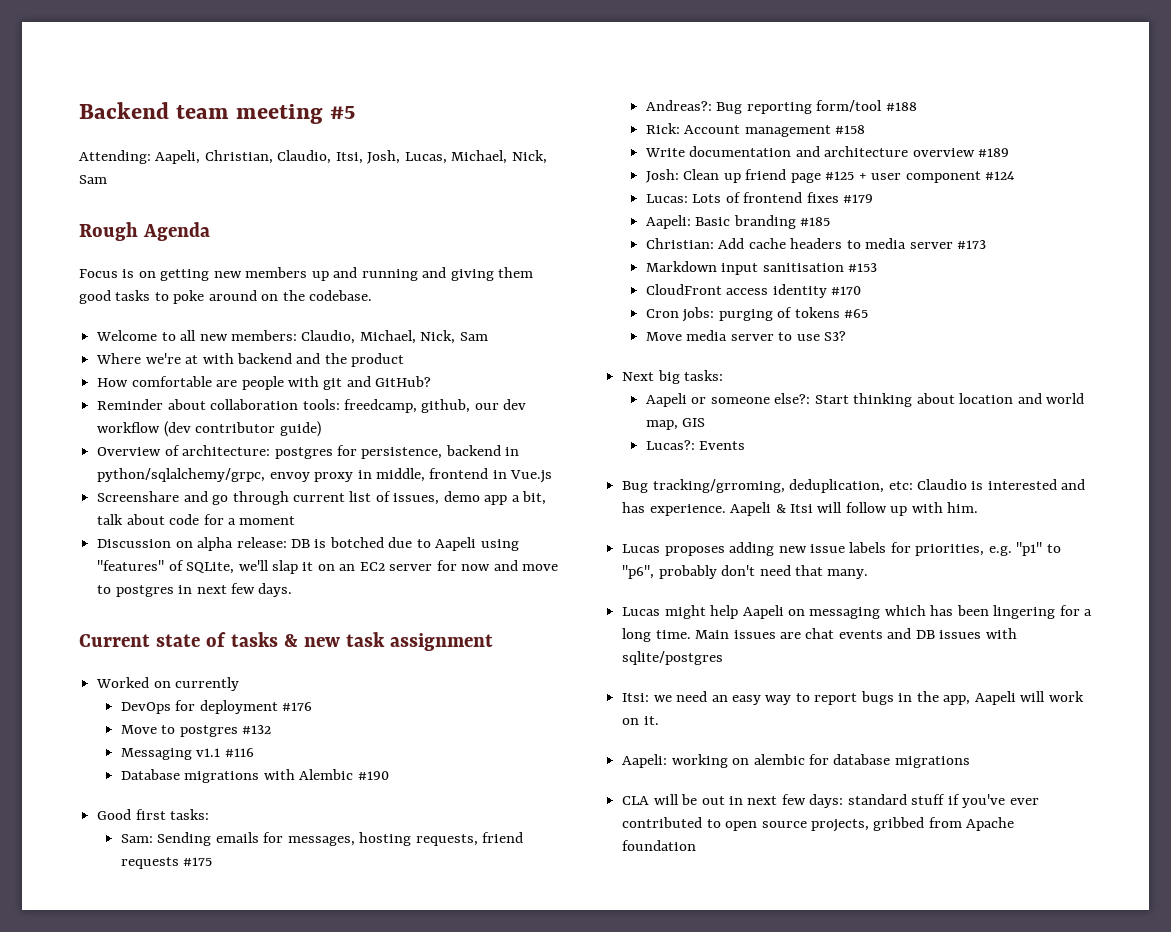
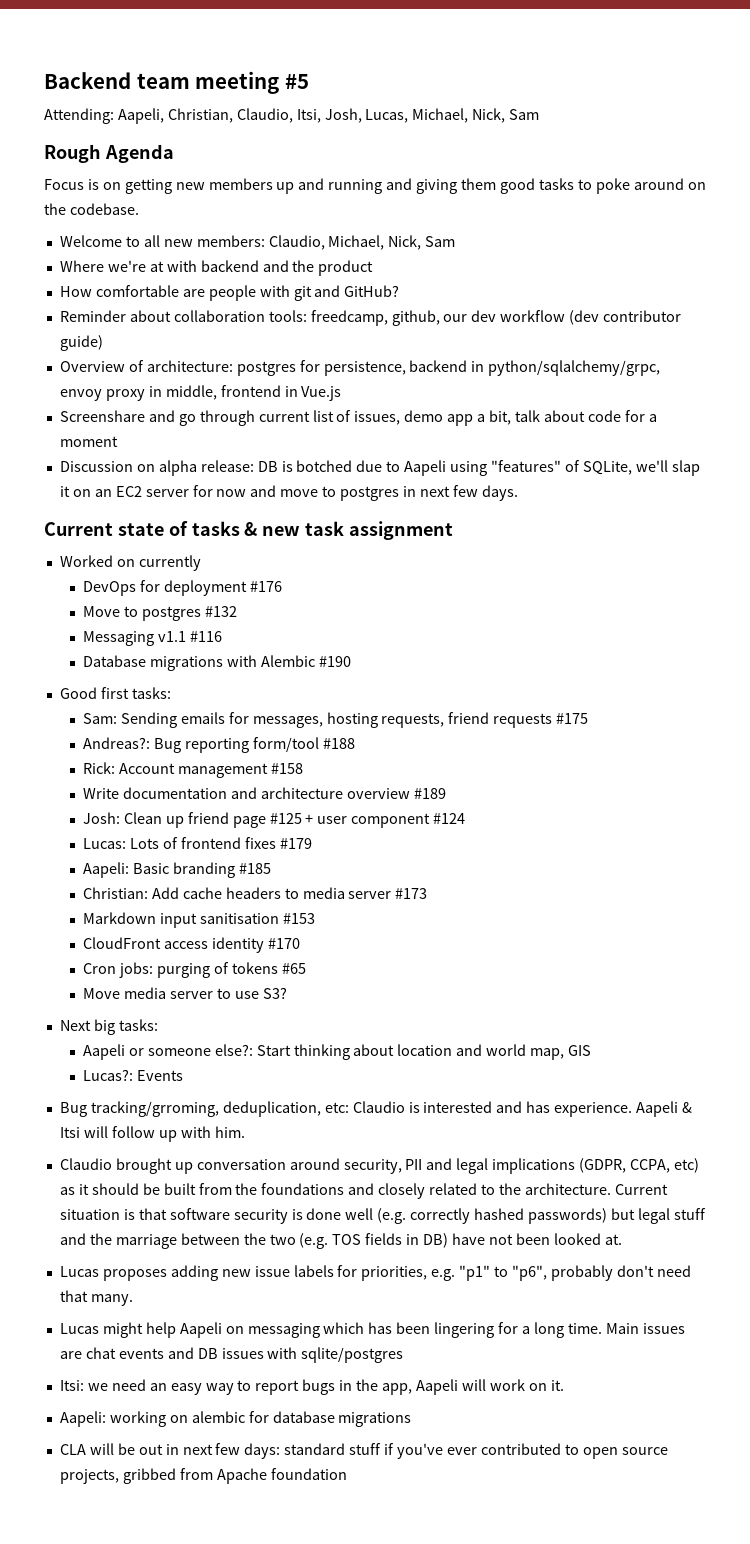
+ Claudio brought up conversation around security, PII and legal implications (GDPR, CCPA, etc) as it should be built from the foundations and closely related to the architecture. Current situation is that software security is done well (e.g. correctly hashed passwords) but legal stuff and the marriage between the two (e.g. TOS fields in DB) have not been looked at.

